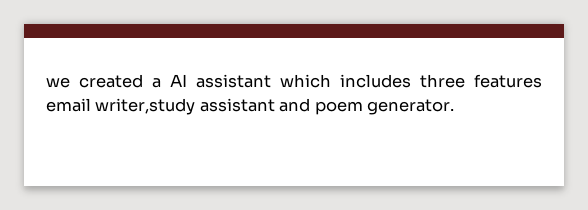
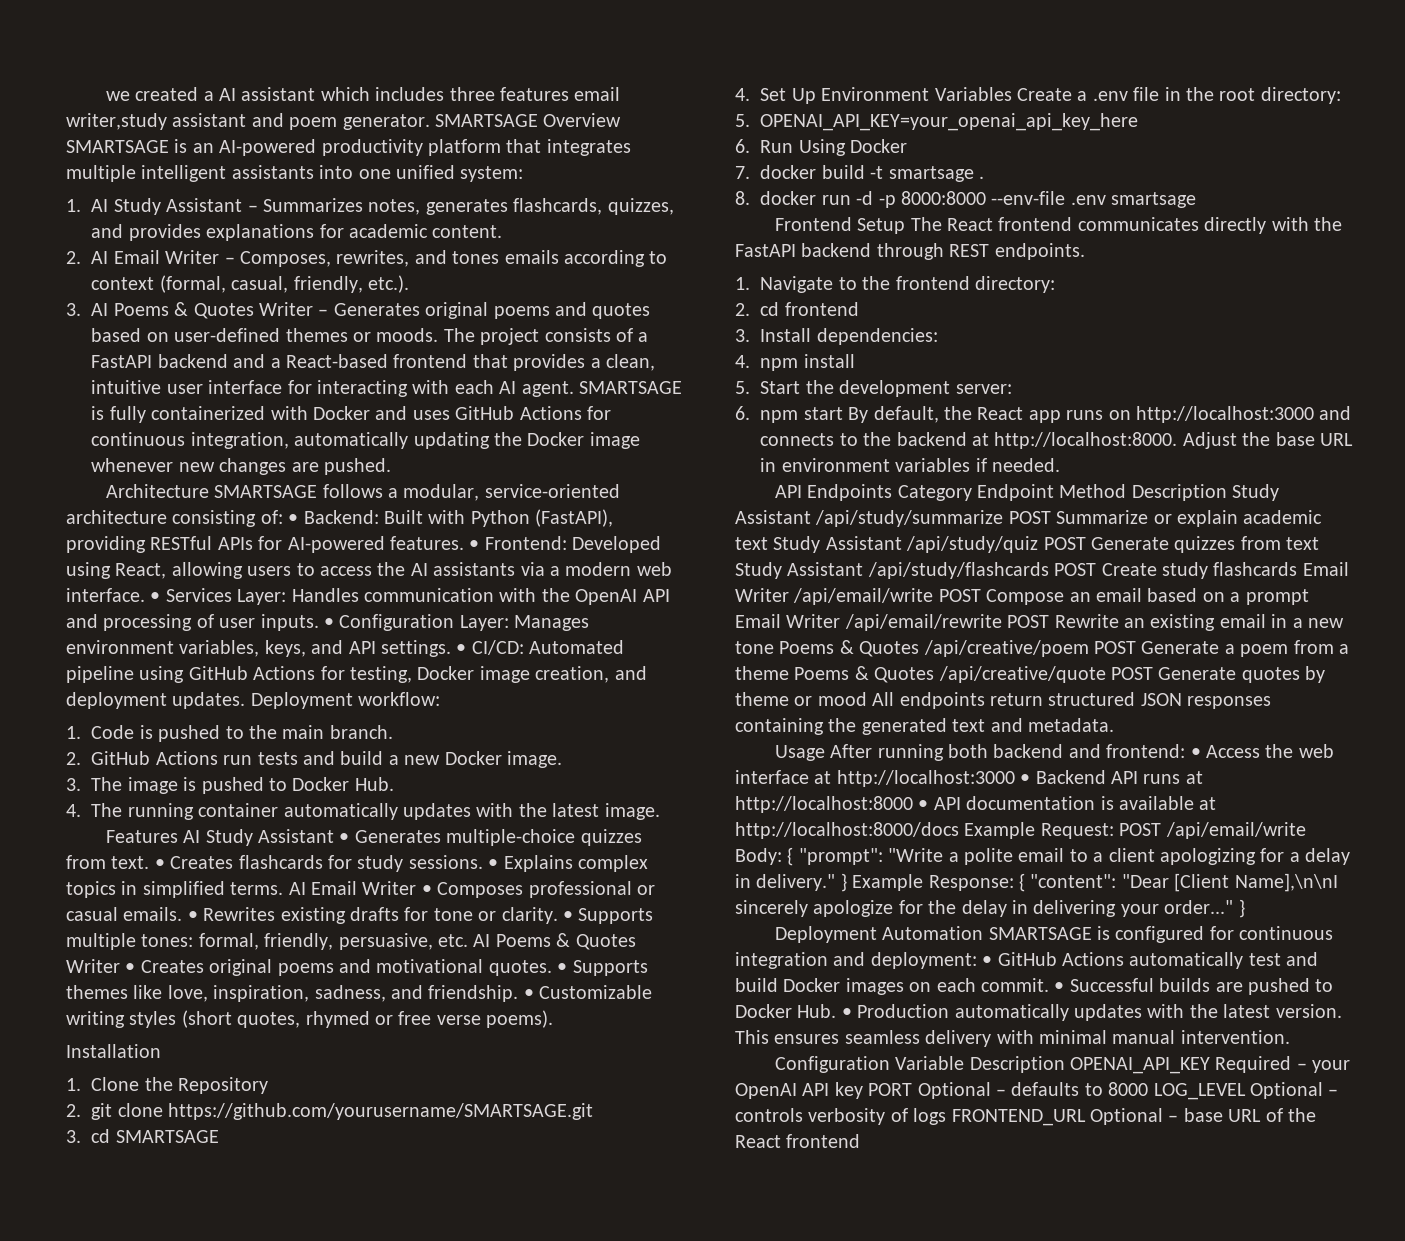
+ SMARTSAGE Overview SMARTSAGE is an AI-powered productivity platform that integrates multiple intelligent assistants into one unified system:
+ 1. AI Study Assistant – Summarizes notes, generates flashcards, quizzes, and provides explanations for academic content.
+ 2. AI Email Writer – Composes, rewrites, and tones emails according to context (formal, casual, friendly, etc.).
+ 3. AI Poems & Quotes Writer – Generates original poems and quotes based on user-defined themes or moods. The project consists of a FastAPI backend and a React-based frontend that provides a clean, intuitive user interface for interacting with each AI agent. SMARTSAGE is fully containerized with Docker and uses GitHub Actions for continuous integration, automatically updating the Docker image whenever new changes are pushed.
+ Architecture SMARTSAGE follows a modular, service-oriented architecture consisting of: • Backend: Built with Python (FastAPI), providing RESTful APIs for AI-powered features. • Frontend: Developed using React, allowing users to access the AI assistants via a modern web interface. • Services Layer: Handles communication with the OpenAI API and processing of user inputs. • Configuration Layer: Manages environment variables, keys, and API settings. • CI/CD: Automated pipeline using GitHub Actions for testing, Docker image creation, and deployment updates. Deployment workflow:
+ 1. Code is pushed to the main branch.
+ 2. GitHub Actions run tests and build a new Docker image.
+ 3. The image is pushed to Docker Hub.
+ 4. The running container automatically updates with the latest image.
+ Features AI Study Assistant • Generates multiple-choice quizzes from text. • Creates flashcards for study sessions. • Explains complex topics in simplified terms. AI Email Writer • Composes professional or casual emails. • Rewrites existing drafts for tone or clarity. • Supports multiple tones: formal, friendly, persuasive, etc. AI Poems & Quotes Writer • Creates original poems and motivational quotes. • Supports themes like love, inspiration, sadness, and friendship. • Customizable writing styles (short quotes, rhymed or free verse poems).
+ Installation
+ 1. Clone the Repository
+ 2. git clone https://github.com/yourusername/SMARTSAGE.git
+ 3. cd SMARTSAGE
+ 4. Set Up Environment Variables Create a .env file in the root directory:
+ 5. OPENAI_API_KEY=your_openai_api_key_here
+ 6. Run Using Docker
+ 7. docker build -t smartsage .
+ 8. docker run -d -p 8000:8000 --env-file .env smartsage
+ Frontend Setup The React frontend communicates directly with the FastAPI backend through REST endpoints.
+ 1. Navigate to the frontend directory:
+ 2. cd frontend
+ 3. Install dependencies:
+ 4. npm install
+ 5. Start the development server:
+ 6. npm start By default, the React app runs on http://localhost:3000 and connects to the backend at http://localhost:8000. Adjust the base URL in environment variables if needed.
+ API Endpoints Category Endpoint Method Description Study Assistant /api/study/summarize POST Summarize or explain academic text Study Assistant /api/study/quiz POST Generate quizzes from text Study Assistant /api/study/flashcards POST Create study flashcards Email Writer /api/email/write POST Compose an email based on a prompt Email Writer /api/email/rewrite POST Rewrite an existing email in a new tone Poems & Quotes /api/creative/poem POST Generate a poem from a theme Poems & Quotes /api/creative/quote POST Generate quotes by theme or mood All endpoints return structured JSON responses containing the generated text and metadata.
+ Usage After running both backend and frontend: • Access the web interface at http://localhost:3000 • Backend API runs at http://localhost:8000 • API documentation is available at http://localhost:8000/docs Example Request: POST /api/email/write Body: { "prompt": "Write a polite email to a client apologizing for a delay in delivery." } Example Response: { "content": "Dear [Client Name],\n\nI sincerely apologize for the delay in delivering your order..." }
+ Deployment Automation SMARTSAGE is configured for continuous integration and deployment: • GitHub Actions automatically test and build Docker images on each commit. • Successful builds are pushed to Docker Hub. • Production automatically updates with the latest version. This ensures seamless delivery with minimal manual intervention.
+ Configuration Variable Description OPENAI_API_KEY Required – your OpenAI API key PORT Optional – defaults to 8000 LOG_LEVEL Optional – controls verbosity of logs FRONTEND_URL Optional – base URL of the React frontend

